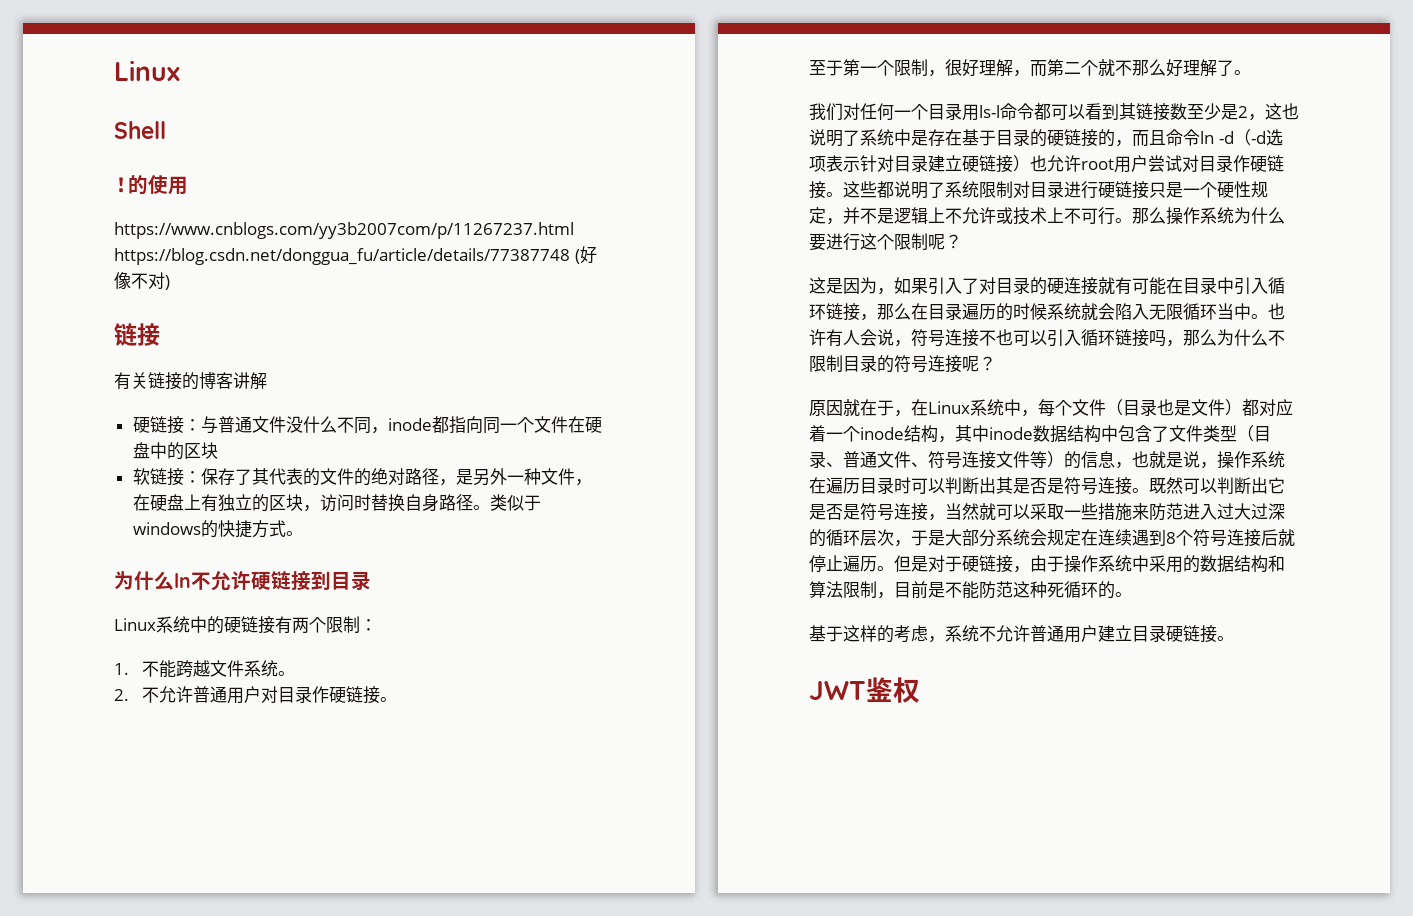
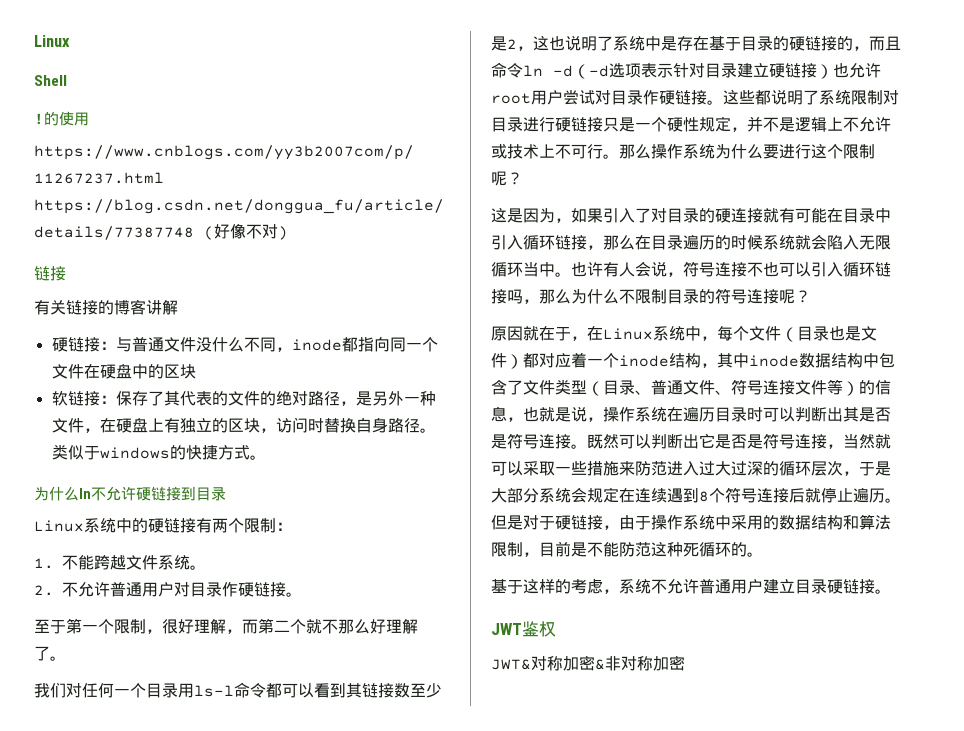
+ JWT&对称加密&非对称加密

